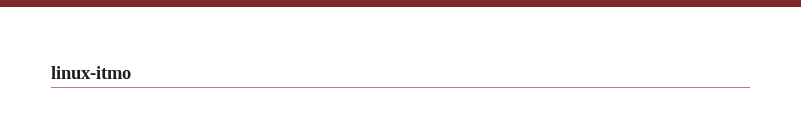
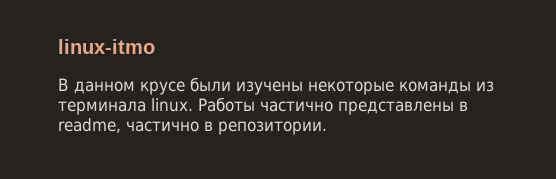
+ В данном крусе были изучены некоторые команды из терминала linux. Работы частично представлены в readme, частично в репозитории.

